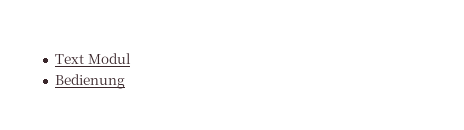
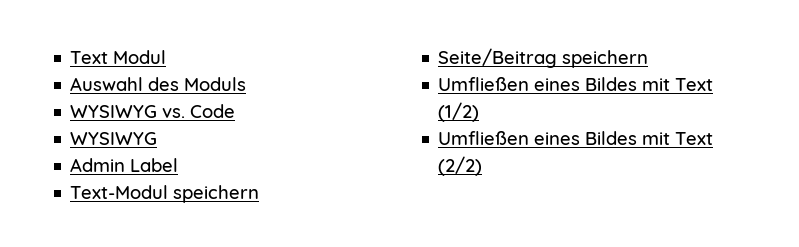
- Bedienung
+ Auswahl des Moduls
+ WYSIWYG vs. Code
+ WYSIWYG
+ Admin Label
+ Text-Modul speichern
+ Seite/Beitrag speichern
+ Umfließen eines Bildes mit Text (1/2)
+ Umfließen eines Bildes mit Text (2/2)

